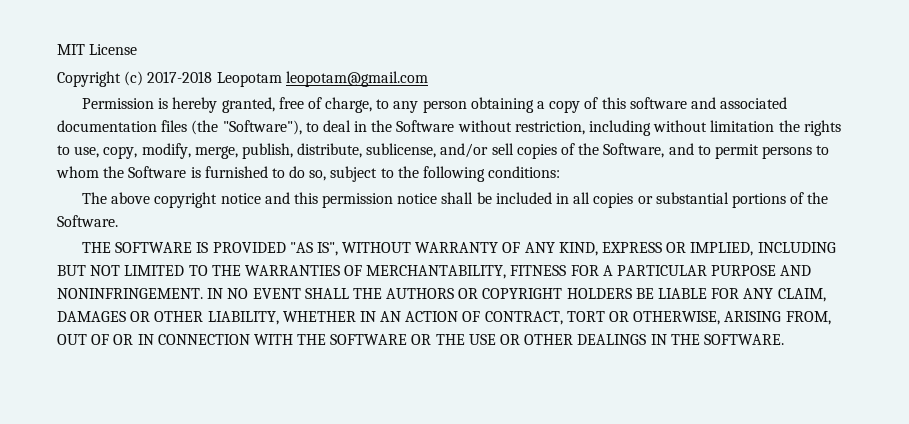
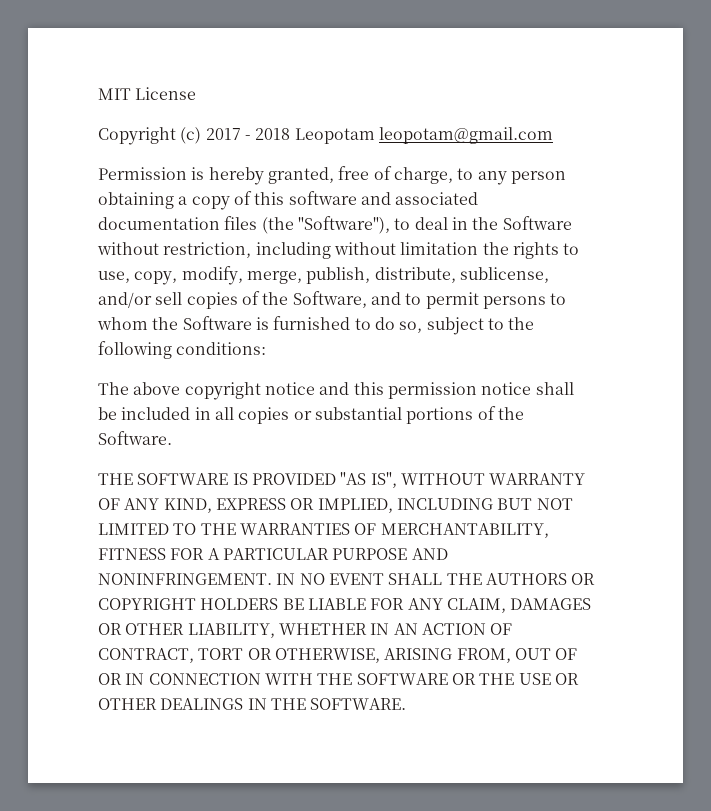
- Copyright (c) 2017-2018 Leopotam leopotam@gmail.com
+ Copyright (c) 2017 - 2018 Leopotam leopotam@gmail.com

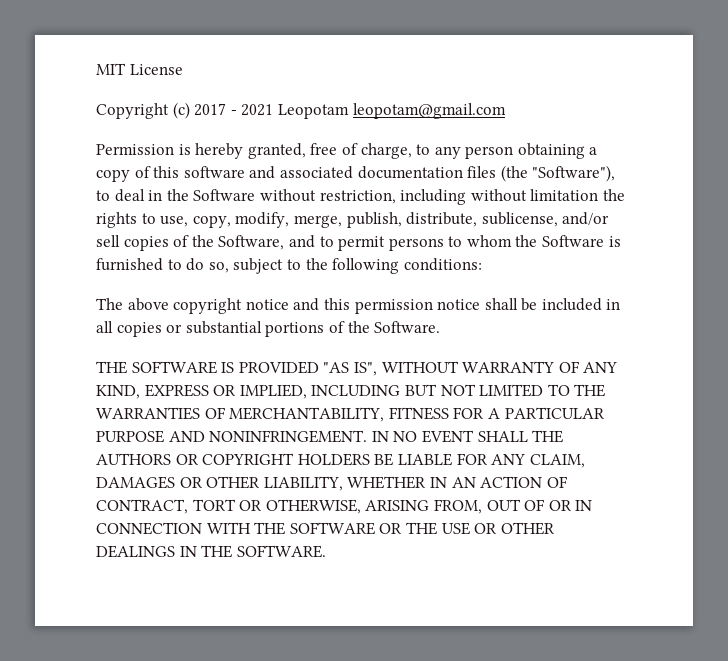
- Copyright (c) 2017 - 2018 Leopotam leopotam@gmail.com
+ Copyright (c) 2017 - 2021 Leopotam leopotam@gmail.com

